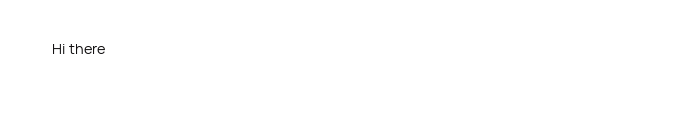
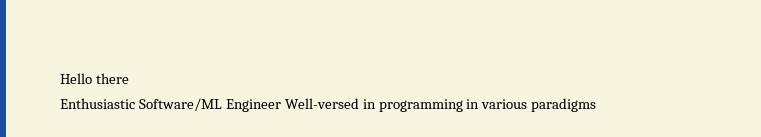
- Hi there
+ Hello there
+ Enthusiastic Software/ML Engineer Well-versed in programming in various paradigms

